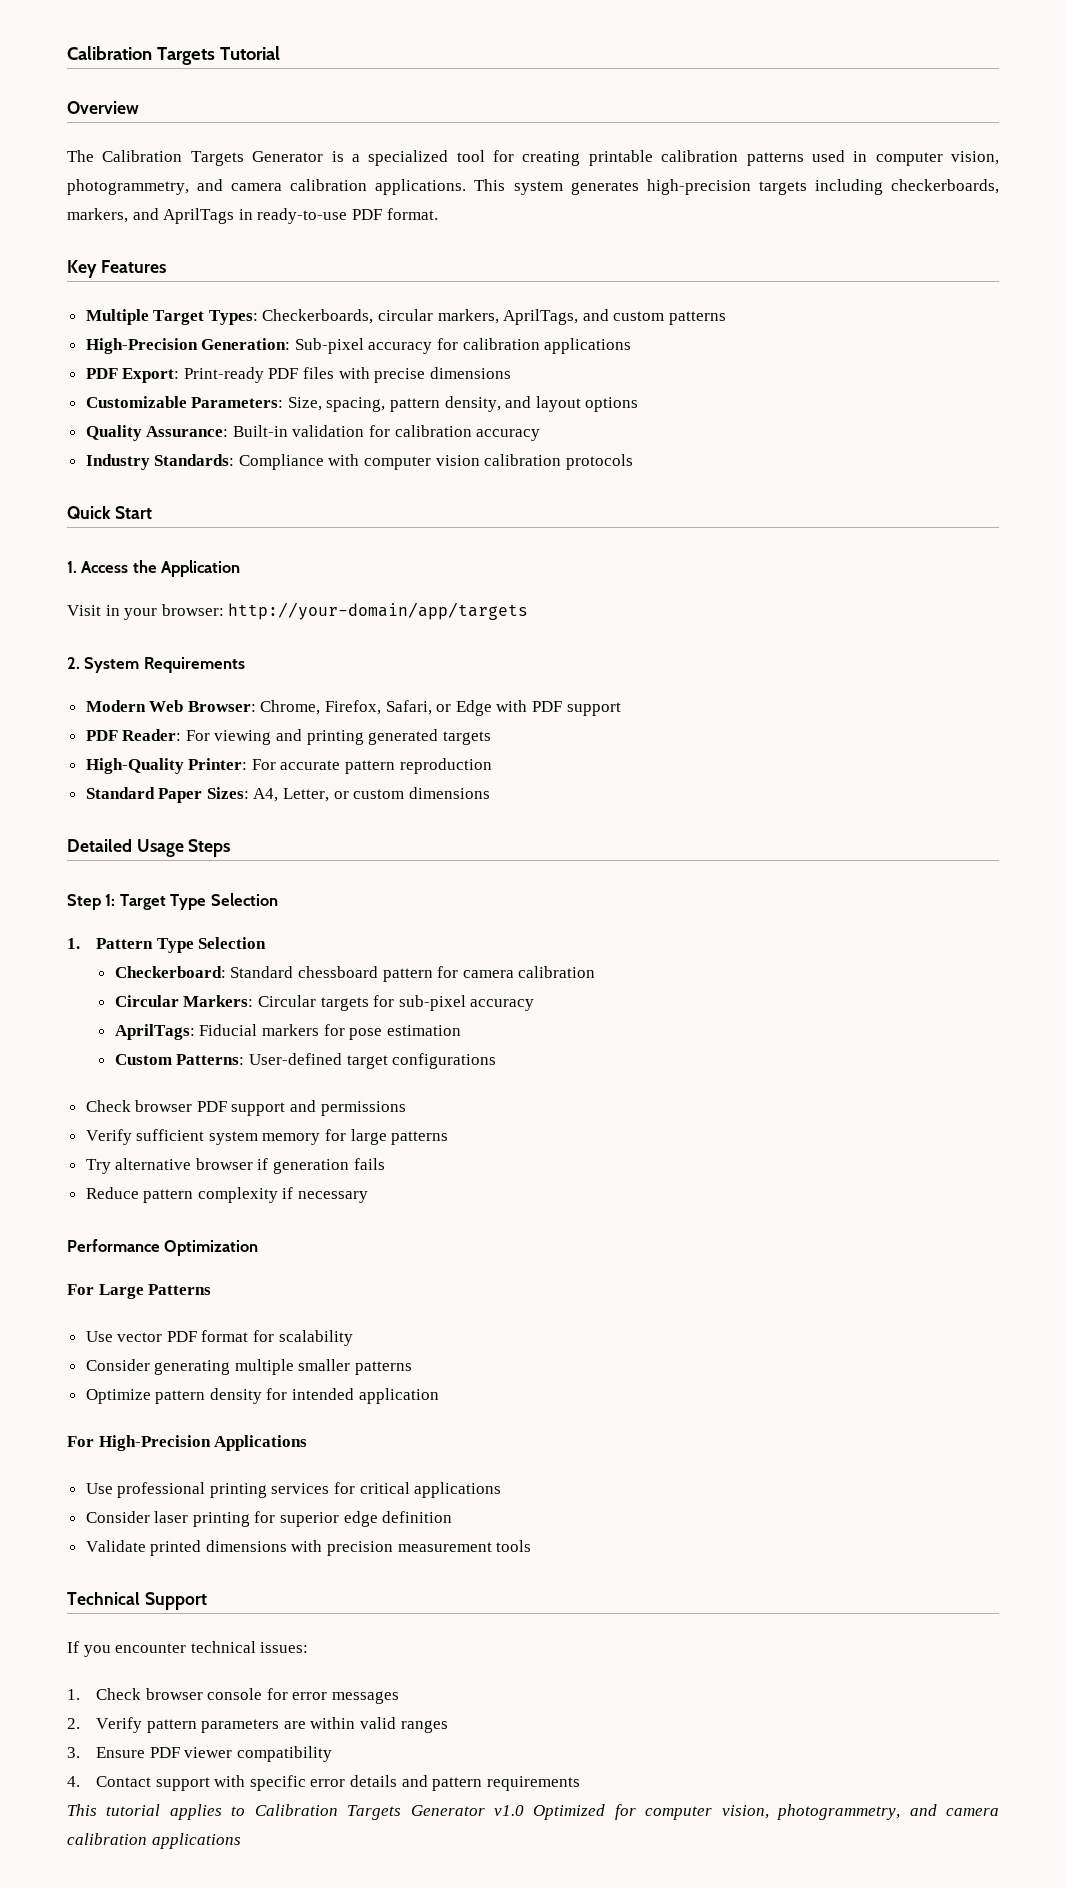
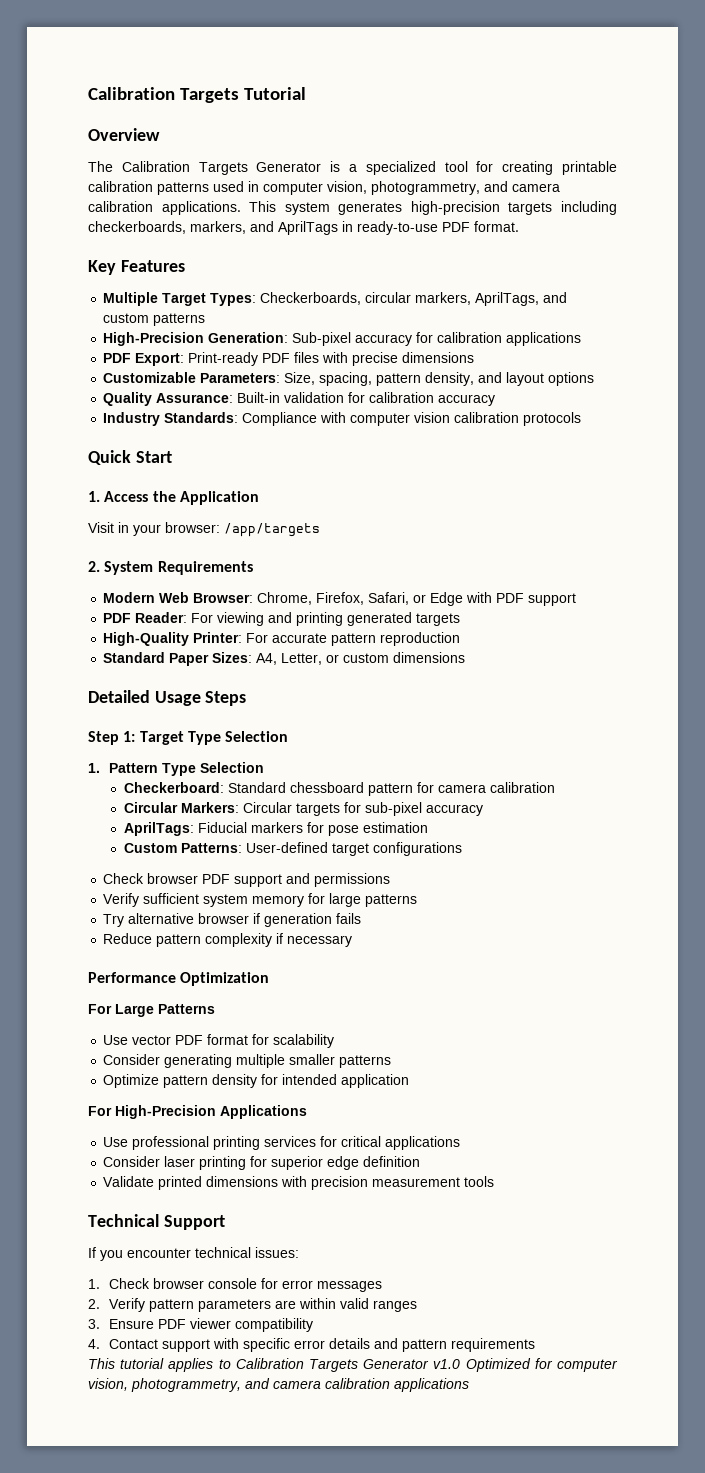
- Visit in your browser: http://your-domain/app/targets
+ Visit in your browser: /app/targets

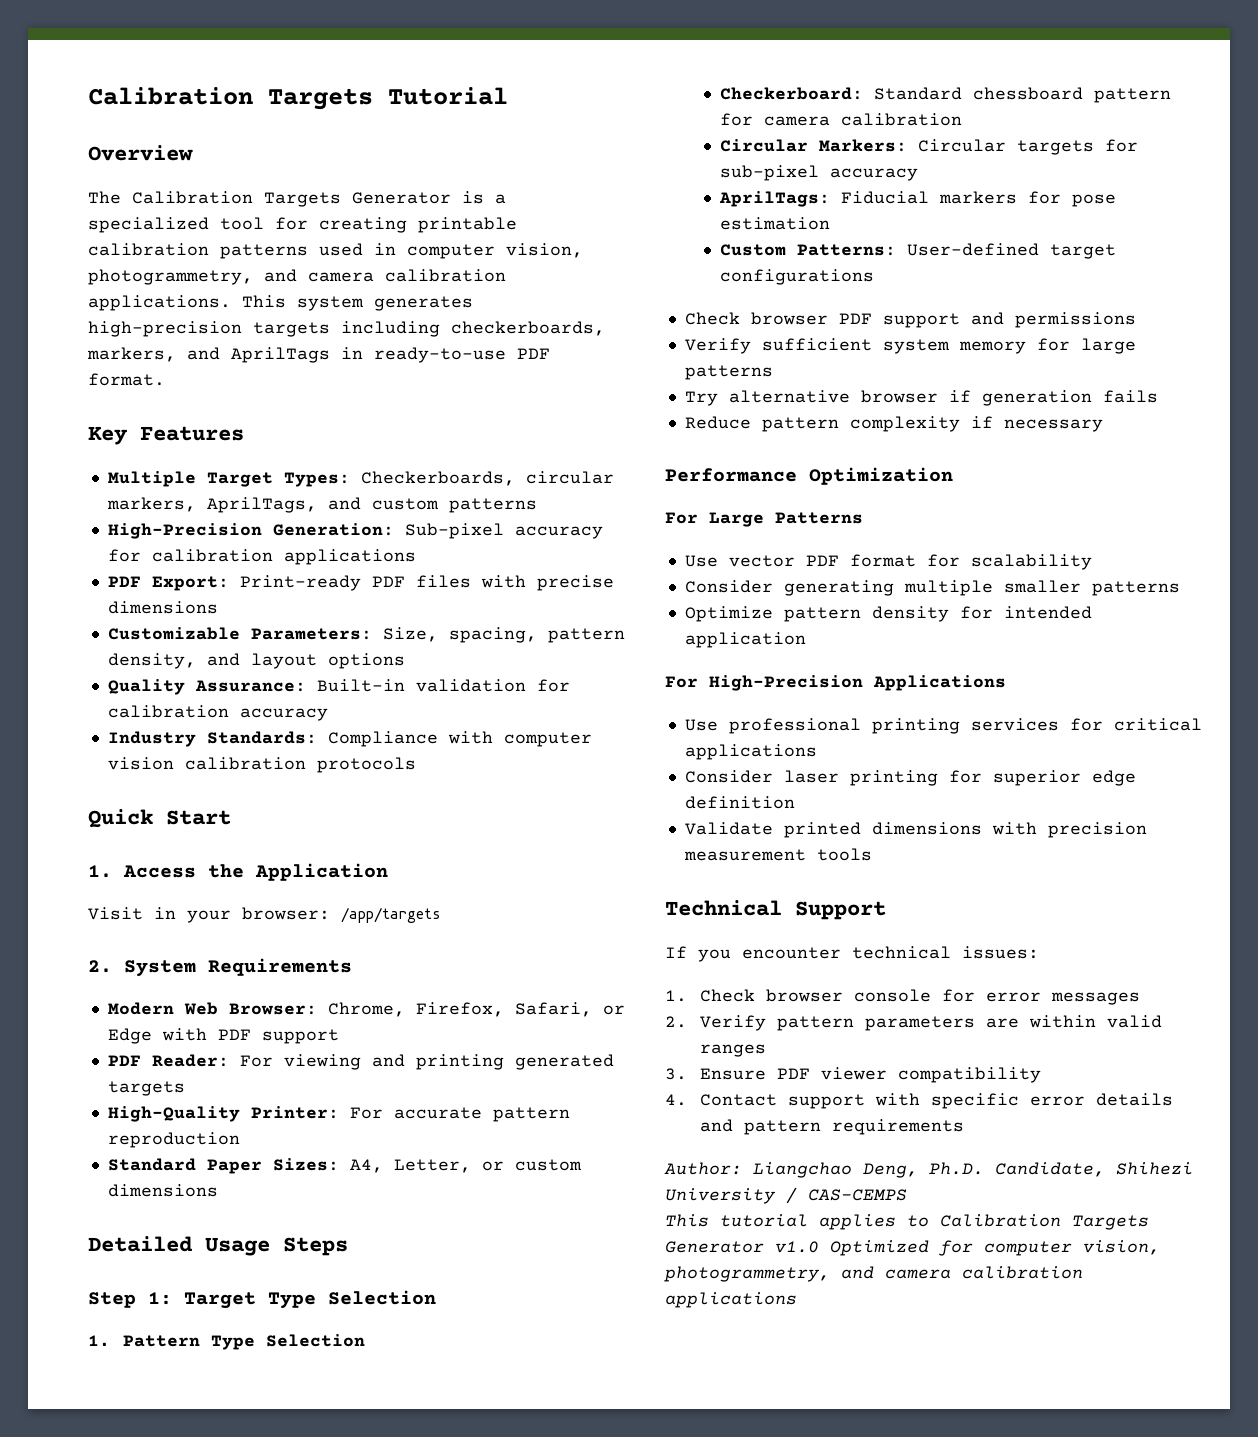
+ Author: Liangchao Deng, Ph.D. Candidate, Shihezi University / CAS-CEMPS

